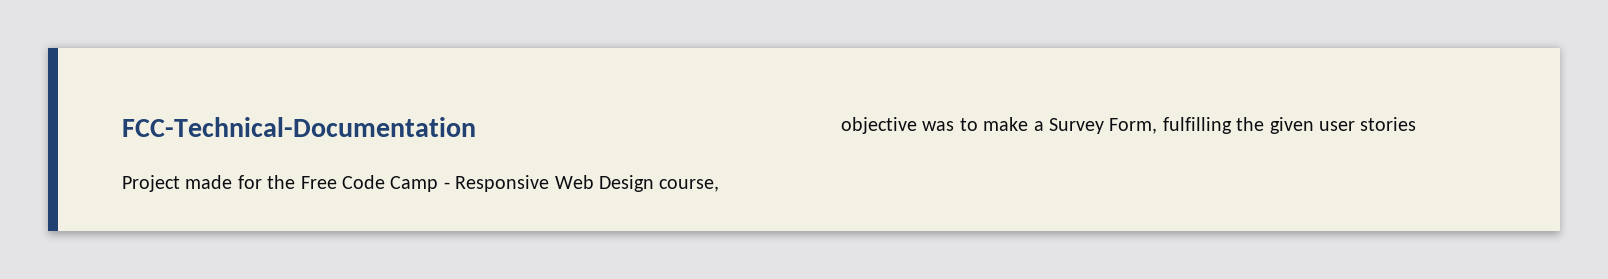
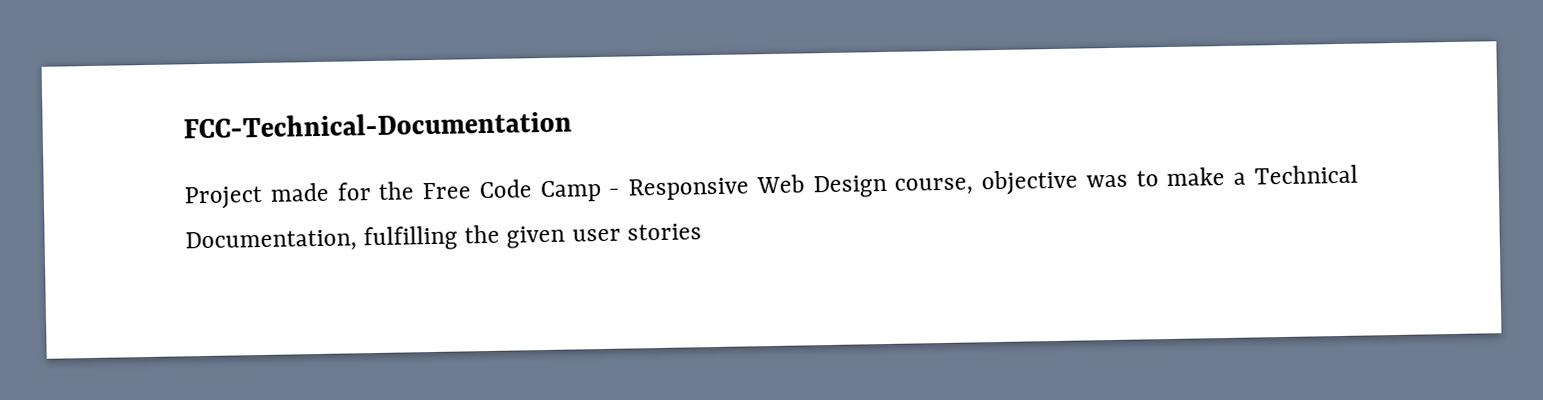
- Project made for the Free Code Camp - Responsive Web Design course, objective was to make a Survey Form, fulfilling the given user stories
+ Project made for the Free Code Camp - Responsive Web Design course, objective was to make a Technical Documentation, fulfilling the given user stories

